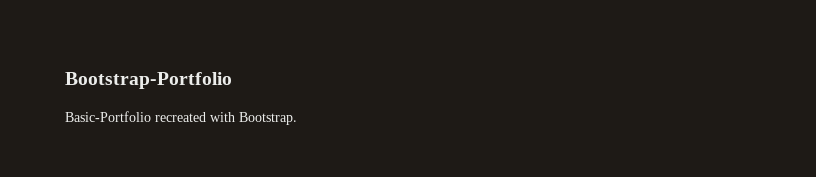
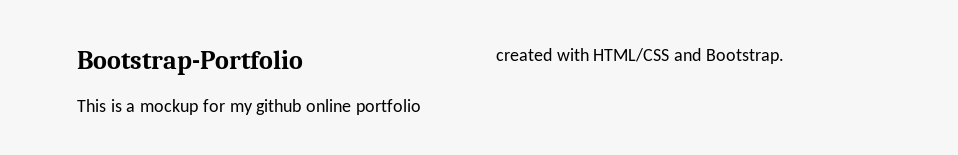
- Basic-Portfolio recreated with Bootstrap.
+ This is a mockup for my github online portfolio created with HTML/CSS and Bootstrap.

